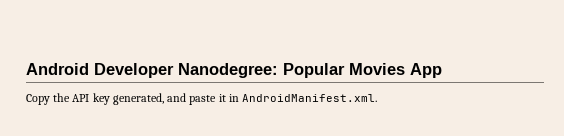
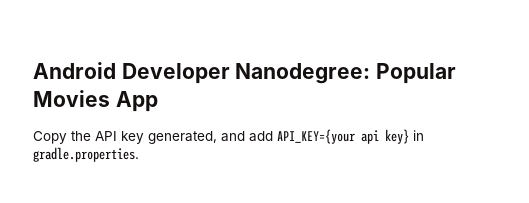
- Copy the API key generated, and paste it in AndroidManifest.xml.
+ Copy the API key generated, and add API_KEY={your api key} in gradle.properties.

